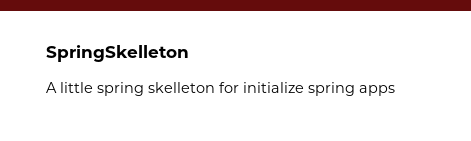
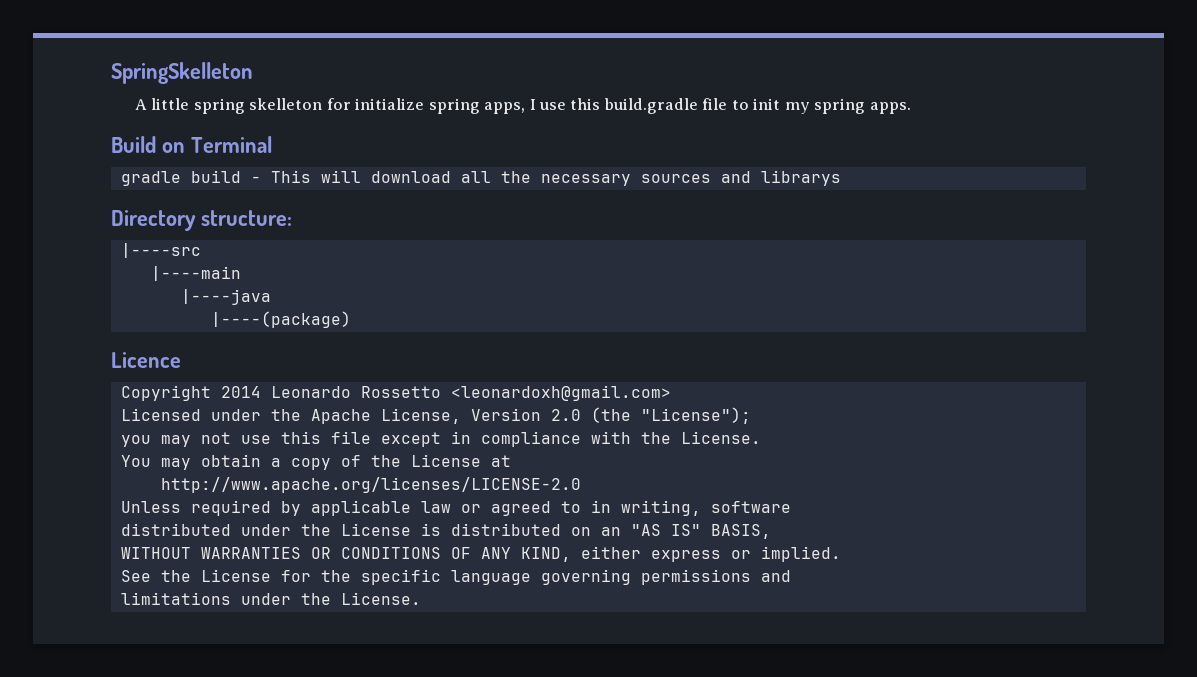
- A little spring skelleton for initialize spring apps
+ A little spring skelleton for initialize spring apps, I use this build.gradle file to init my spring apps.
+ Build on Terminal
+ gradle build - This will download all the necessary sources and librarys
+ Directory structure:
+ |----src
+ |----main
+ |----java
+ |----(package)
+ Licence
+ Copyright 2014 Leonardo Rossetto <leonardoxh@gmail.com>
+ Licensed under the Apache License, Version 2.0 (the "License");
+ you may not use this file except in compliance with the License.
+ You may obtain a copy of the License at
+ http://www.apache.org/licenses/LICENSE-2.0
+ Unless required by applicable law or agreed to in writing, software
+ distributed under the License is distributed on an "AS IS" BASIS,
+ WITHOUT WARRANTIES OR CONDITIONS OF ANY KIND, either express or implied.
+ See the License for the specific language governing permissions and
+ limitations under the License.

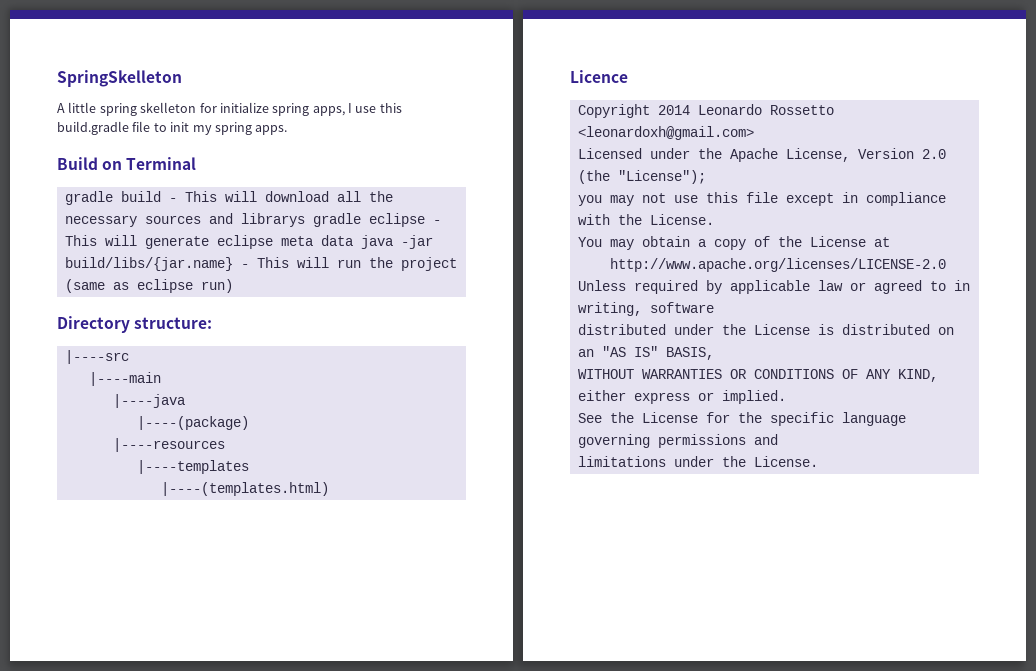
- gradle build - This will download all the necessary sources and librarys
+ gradle build - This will download all the necessary sources and librarys gradle eclipse - This will generate eclipse meta data java -jar build/libs/{jar.name} - This will run the project (same as eclipse run)
+ |----resources
+ |----templates
+ |----(templates.html)

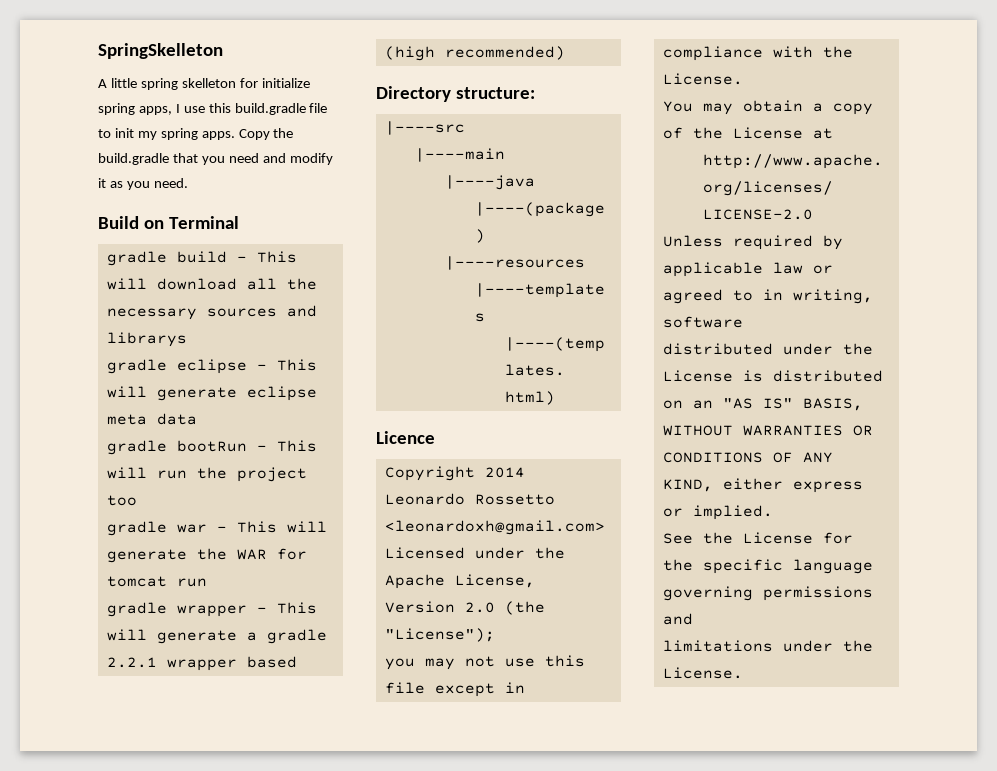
+ Copy the build.gradle that you need and modify it as you need.
- gradle build - This will download all the necessary sources and librarys gradle eclipse - This will generate eclipse meta data java -jar build/libs/{jar.name} - This will run the project (same as eclipse run)
+ gradle build - This will download all the necessary sources and librarys
+ gradle eclipse - This will generate eclipse meta data
+ gradle bootRun - This will run the project too
+ gradle war - This will generate the WAR for tomcat run
+ gradle wrapper - This will generate a gradle 2.2.1 wrapper based (high recommended)

